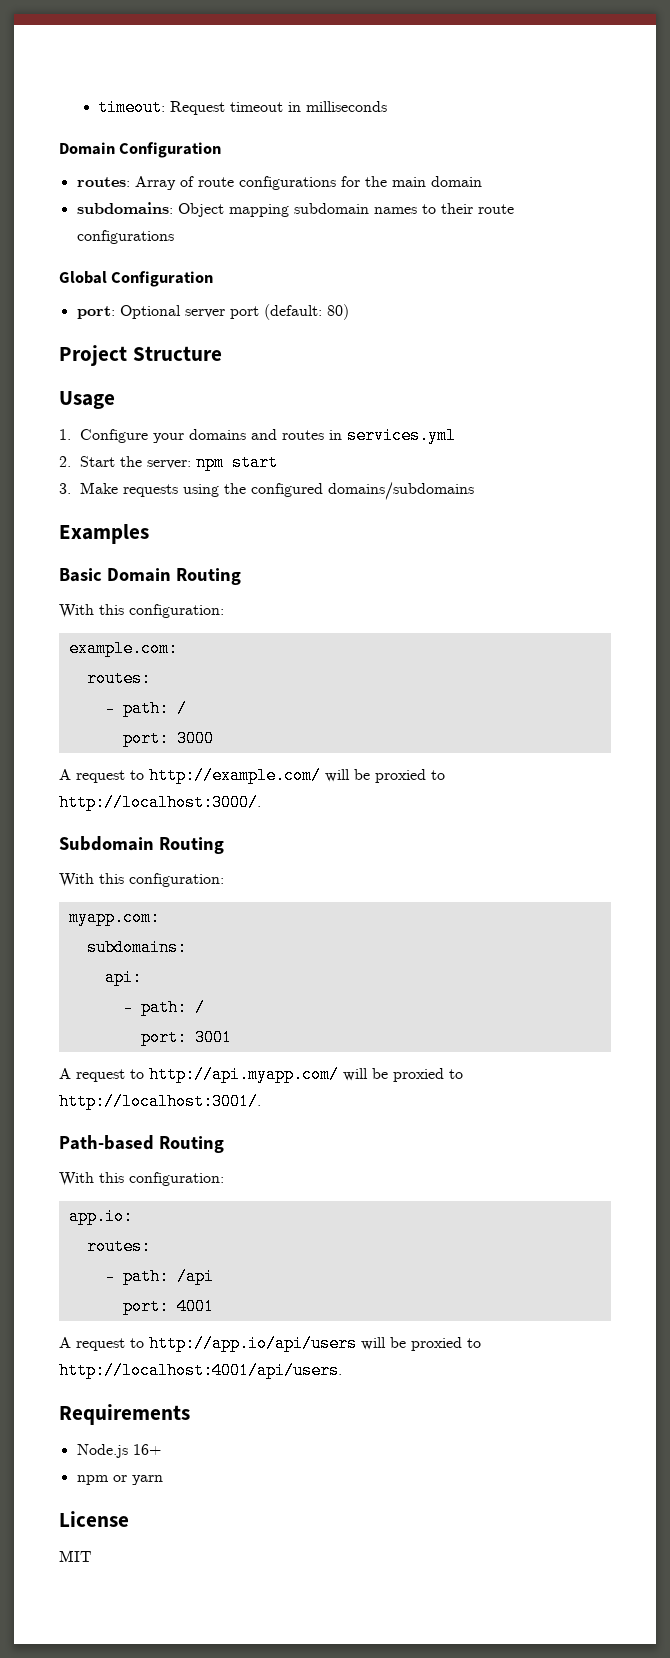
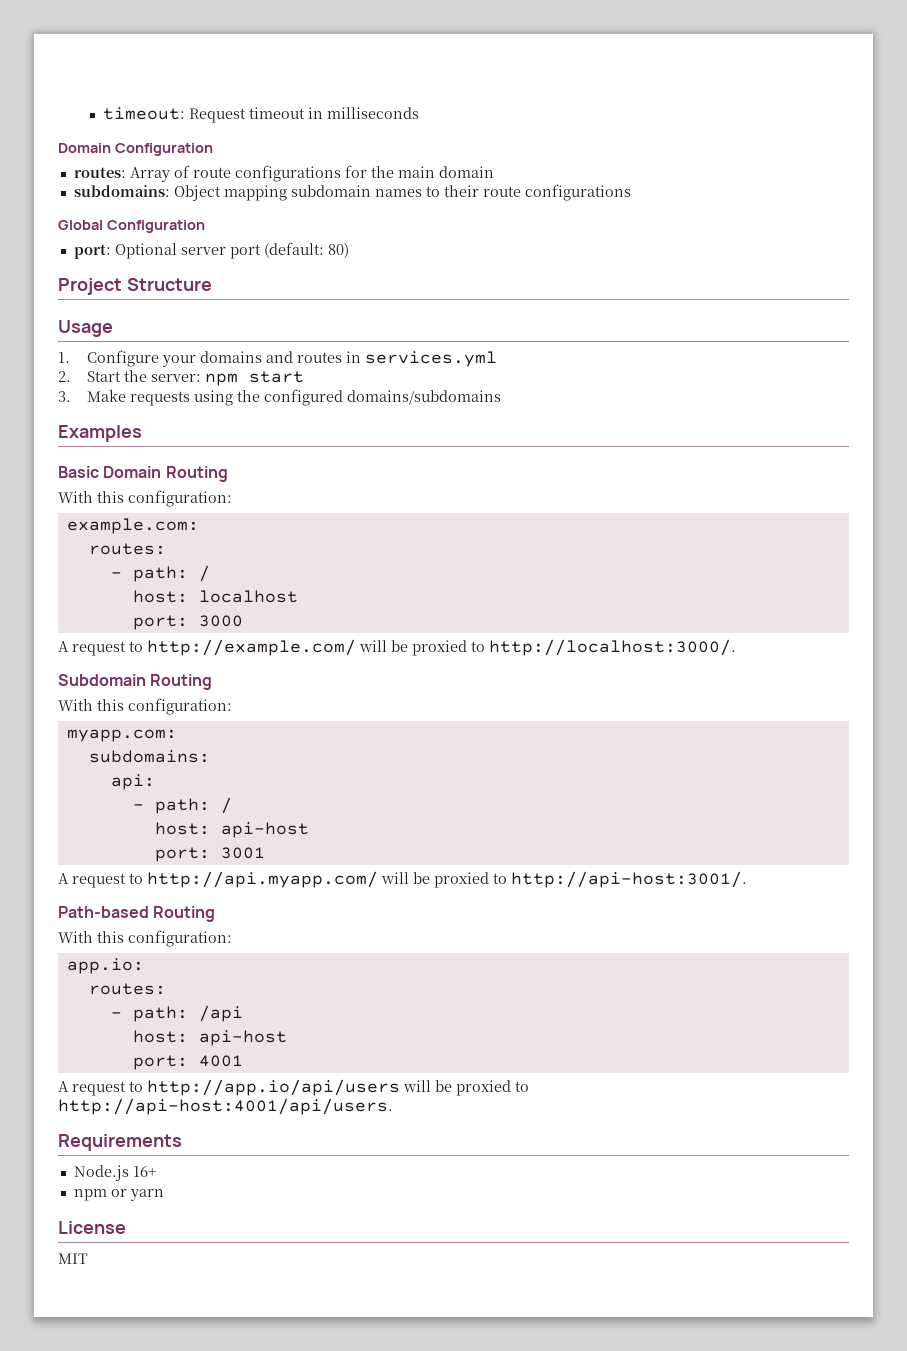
+ host: localhost
  api:
  - path: /
+ host: api-host
- A request to http://api.myapp.com/ will be proxied to http://localhost:3001/.
+ A request to http://api.myapp.com/ will be proxied to http://api-host:3001/.
  - path: /api
+ host: api-host
- A request to http://app.io/api/users will be proxied to http://localhost:4001/api/users.
+ A request to http://app.io/api/users will be proxied to http://api-host:4001/api/users.

